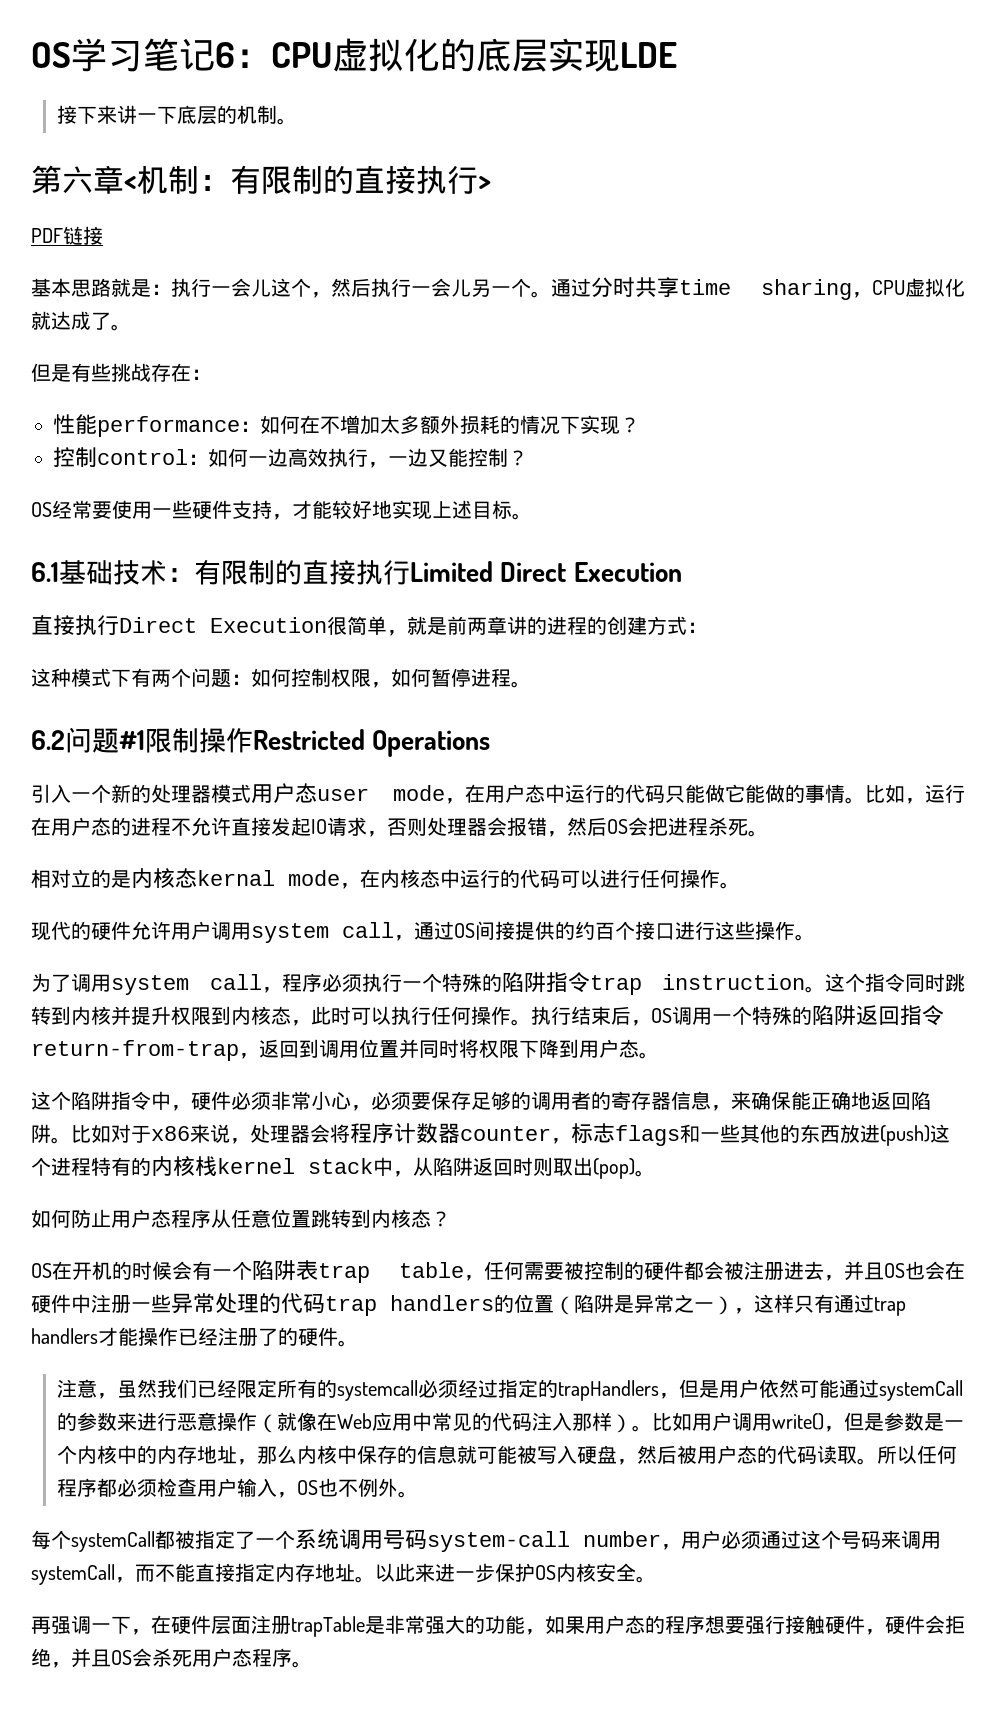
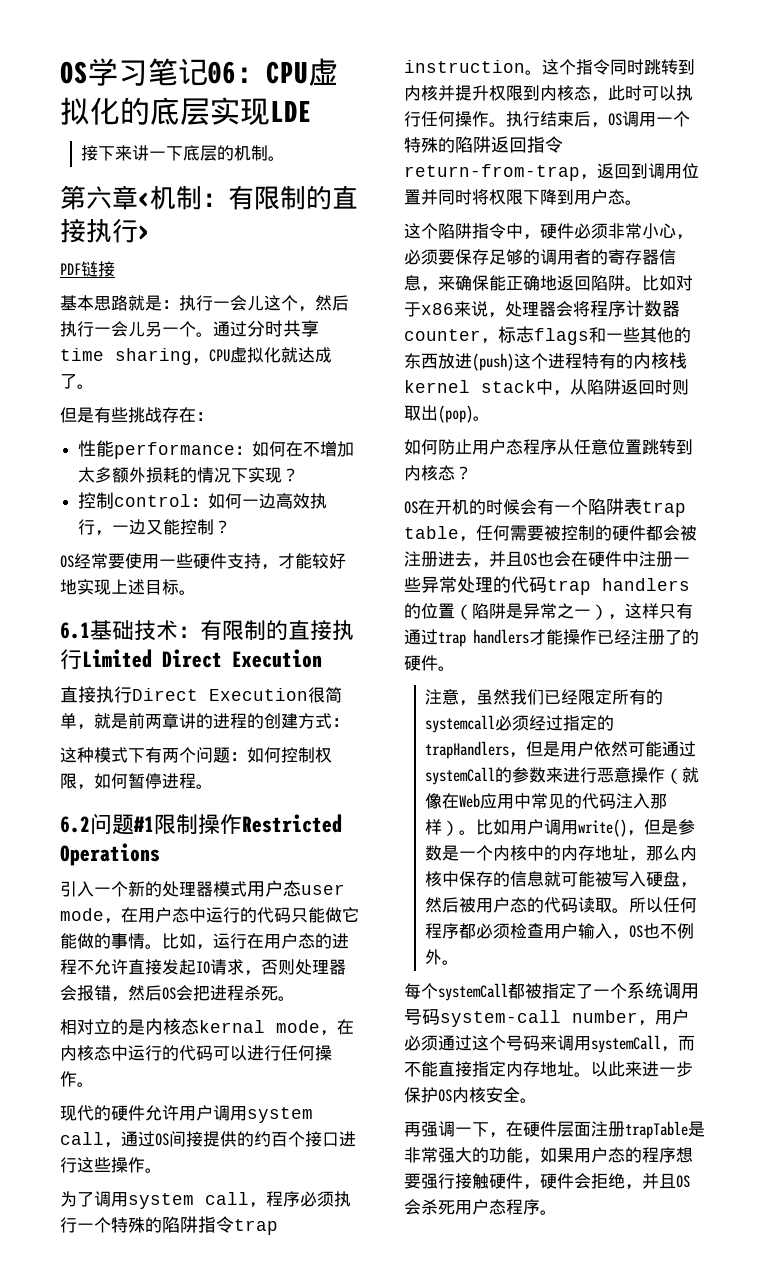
- OS学习笔记6：CPU虚拟化的底层实现LDE
+ OS学习笔记06：CPU虚拟化的底层实现LDE

